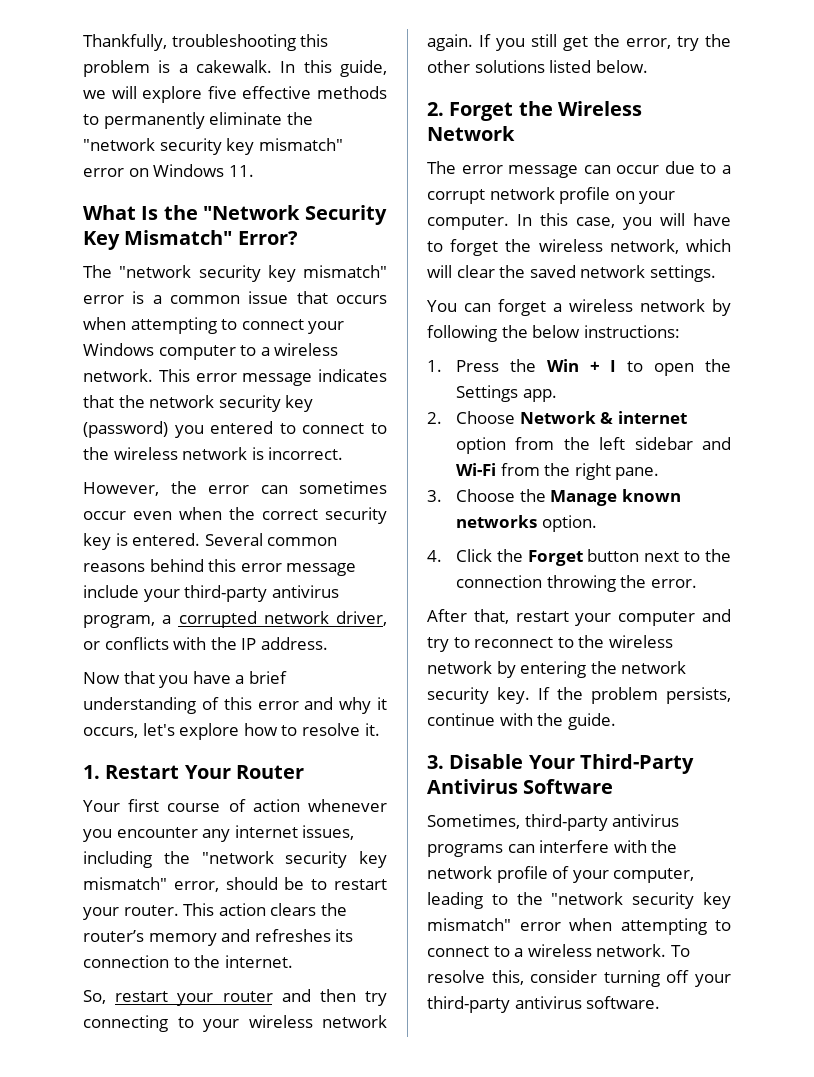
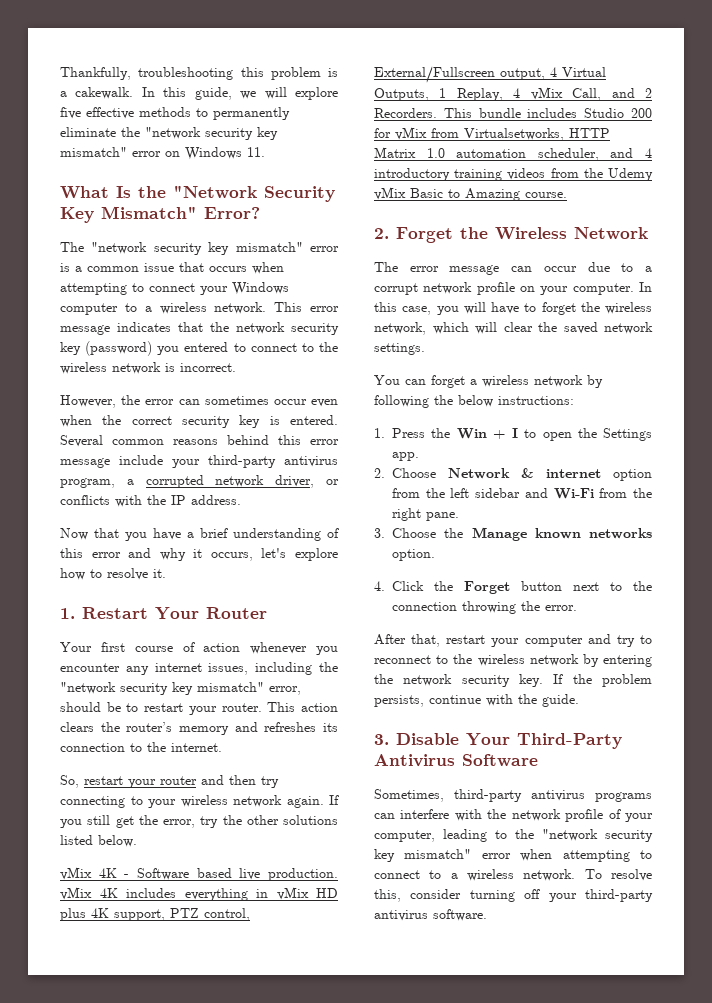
+ vMix 4K - Software based live production. vMix 4K includes everything in vMix HD plus 4K support, PTZ control, External/Fullscreen output, 4 Virtual Outputs, 1 Replay, 4 vMix Call, and 2 Recorders. This bundle includes Studio 200 for vMix from Virtualsetworks, HTTP Matrix 1.0 automation scheduler, and 4 introductory training videos from the Udemy vMix Basic to Amazing course.

